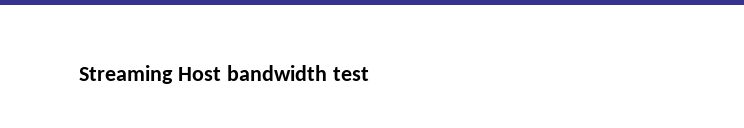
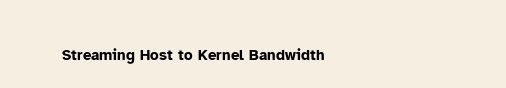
- Streaming Host bandwidth test
+ Streaming Host to Kernel Bandwidth

